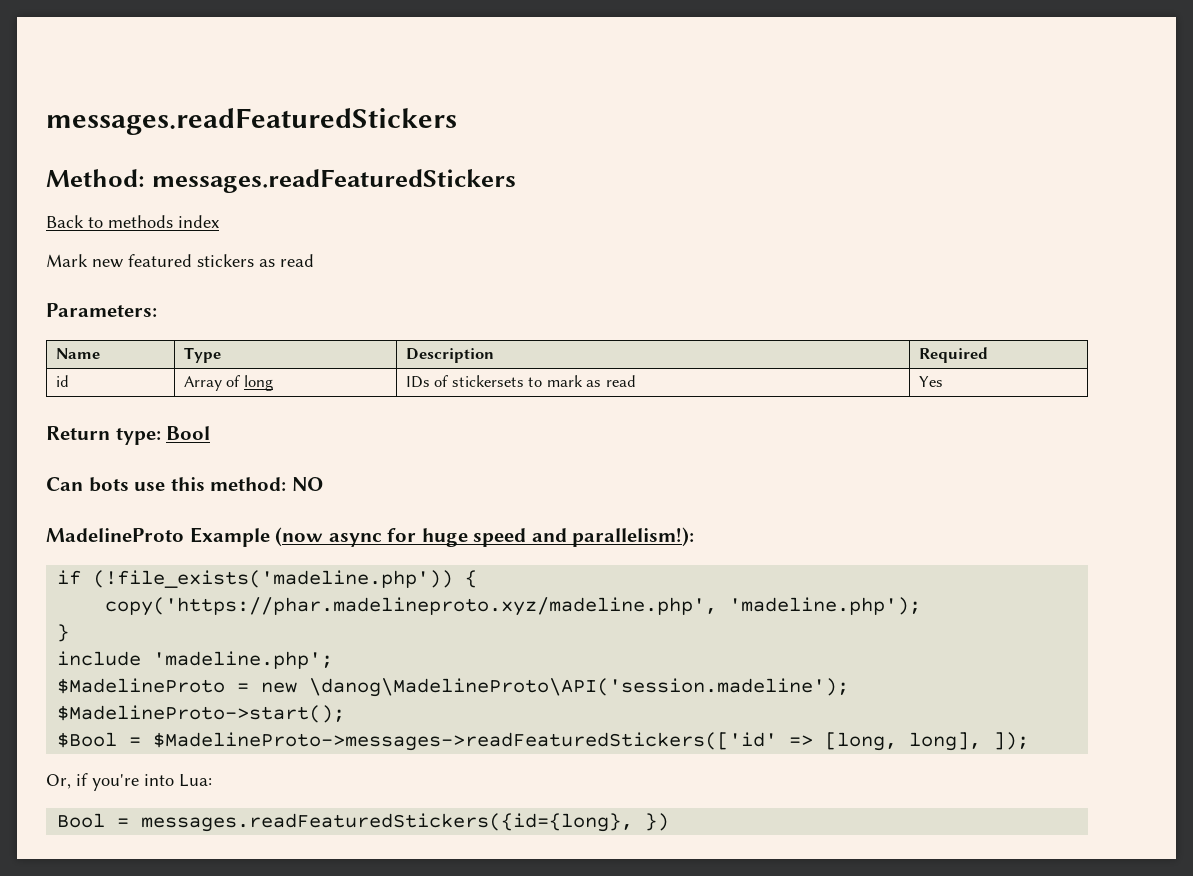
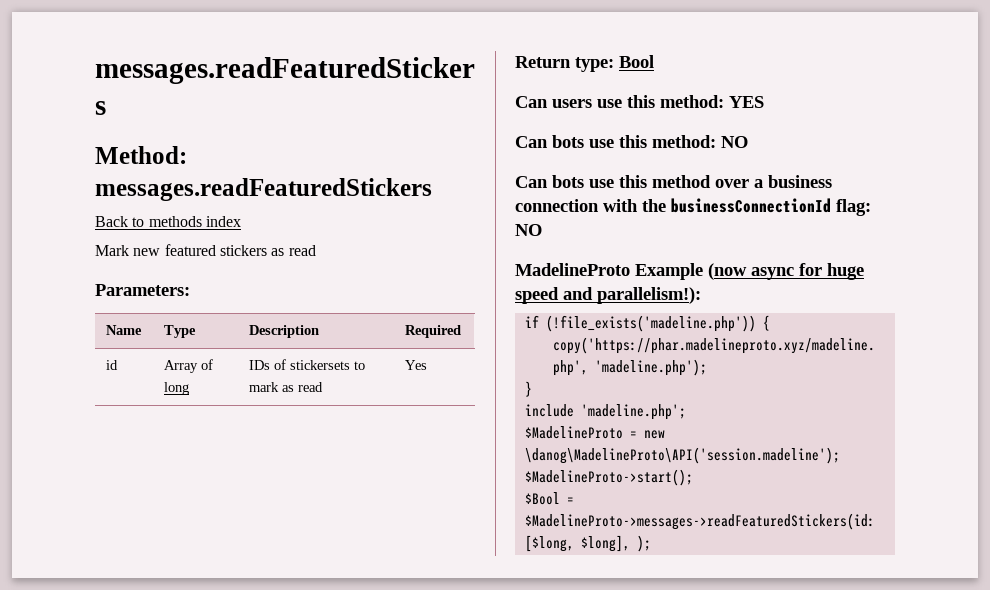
+ Can users use this method: YES
+ Can bots use this method over a business connection with the businessConnectionId flag: NO
- $Bool = $MadelineProto->messages->readFeaturedStickers(['id' => [long, long], ]);
- Or, if you're into Lua:
- Bool = messages.readFeaturedStickers({id={long}, })
+ $Bool = $MadelineProto->messages->readFeaturedStickers(id: [$long, $long], );

